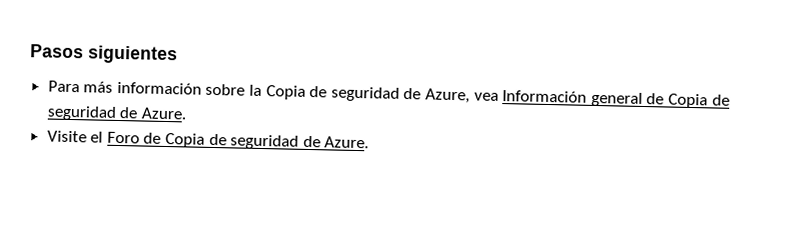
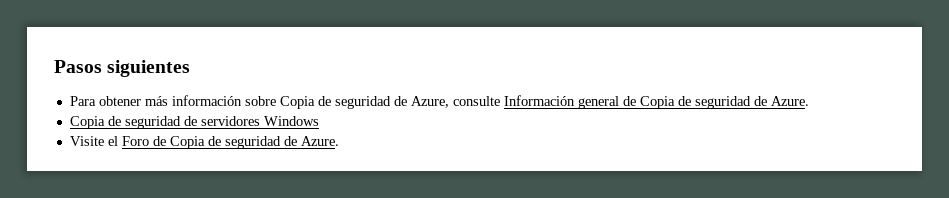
- Para más información sobre la Copia de seguridad de Azure, vea Información general de Copia de seguridad de Azure.
+ Para obtener más información sobre Copia de seguridad de Azure, consulte Información general de Copia de seguridad de Azure.
+ Copia de seguridad de servidores Windows

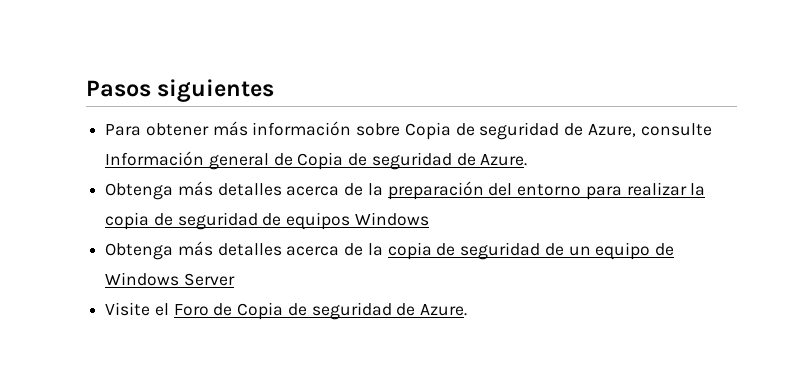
- Copia de seguridad de servidores Windows
+ Obtenga más detalles acerca de la preparación del entorno para realizar la copia de seguridad de equipos Windows
+ Obtenga más detalles acerca de la copia de seguridad de un equipo de Windows Server

